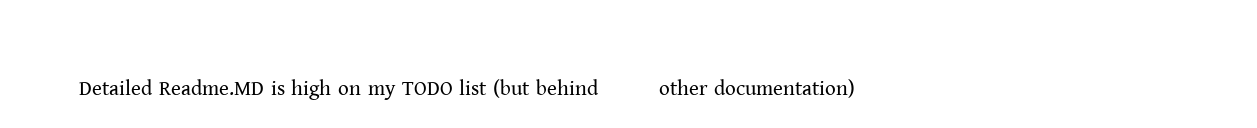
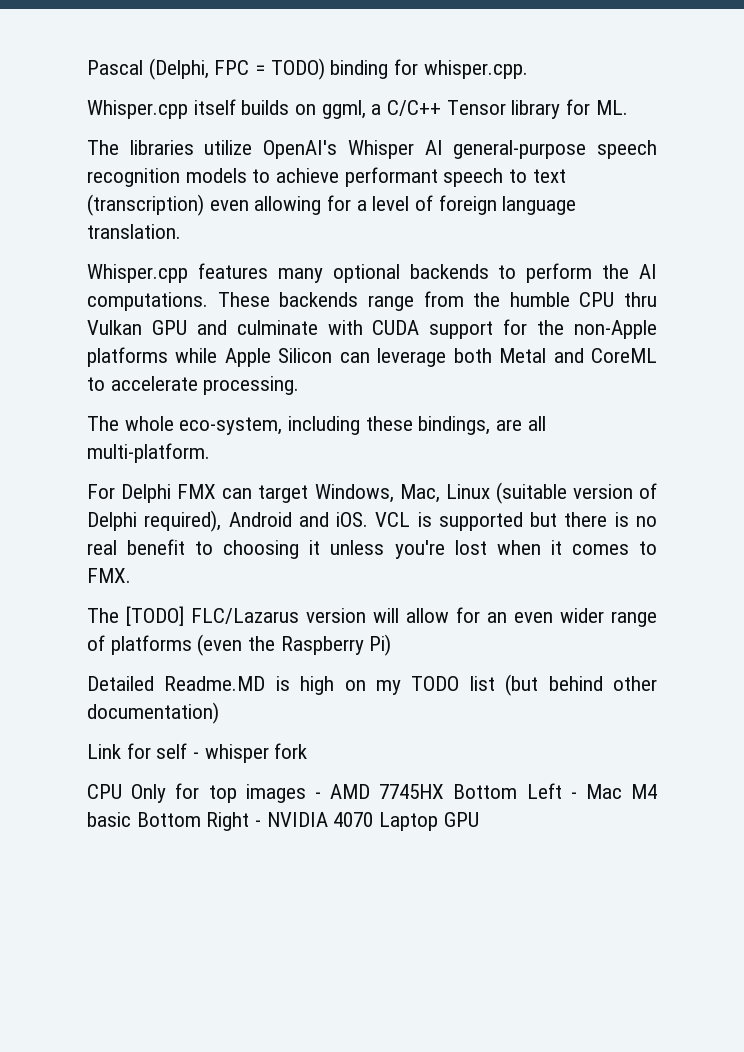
+ Pascal (Delphi, FPC = TODO) binding for whisper.cpp.
+ Whisper.cpp itself builds on ggml, a C/C++ Tensor library for ML.
+ The libraries utilize OpenAI's Whisper AI general-purpose speech recognition models to achieve performant speech to text (transcription) even allowing for a level of foreign language translation.
+ Whisper.cpp features many optional backends to perform the AI computations. These backends range from the humble CPU thru Vulkan GPU and culminate with CUDA support for the non-Apple platforms while Apple Silicon can leverage both Metal and CoreML to accelerate processing.
+ The whole eco-system, including these bindings, are all multi-platform.
+ For Delphi FMX can target Windows, Mac, Linux (suitable version of Delphi required), Android and iOS. VCL is supported but there is no real benefit to choosing it unless you're lost when it comes to FMX.
+ The [TODO] FLC/Lazarus version will allow for an even wider range of platforms (even the Raspberry Pi)
+ Link for self - whisper fork
+ CPU Only for top images - AMD 7745HX Bottom Left - Mac M4 basic Bottom Right - NVIDIA 4070 Laptop GPU

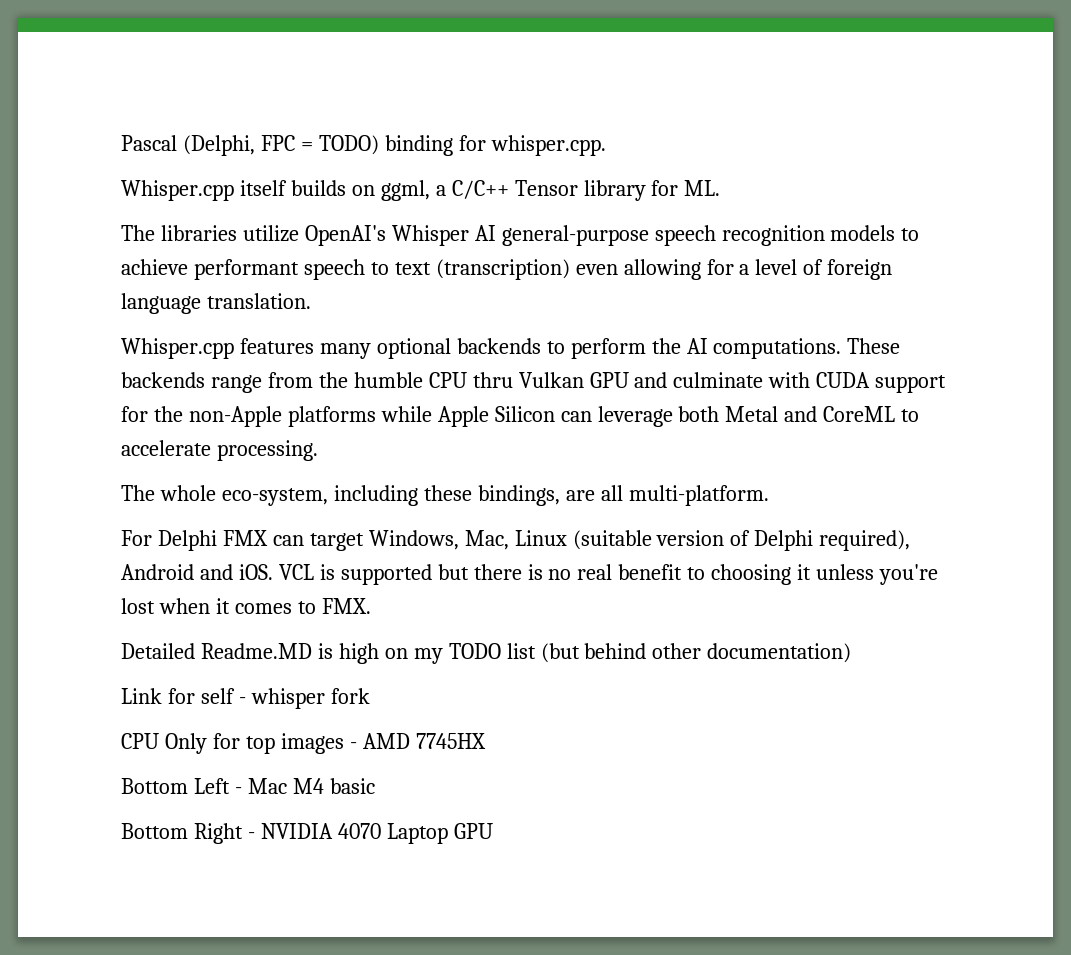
- The [TODO] FLC/Lazarus version will allow for an even wider range of platforms (even the Raspberry Pi)
- CPU Only for top images - AMD 7745HX Bottom Left - Mac M4 basic Bottom Right - NVIDIA 4070 Laptop GPU
+ CPU Only for top images - AMD 7745HX
+ Bottom Left - Mac M4 basic
+ Bottom Right - NVIDIA 4070 Laptop GPU

